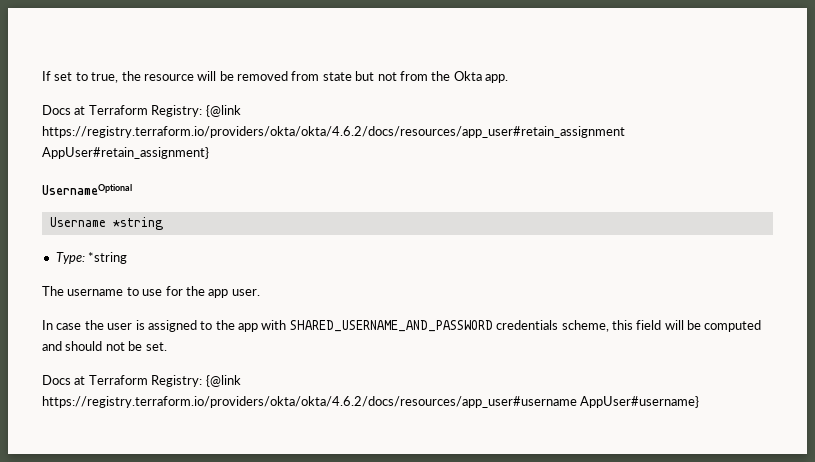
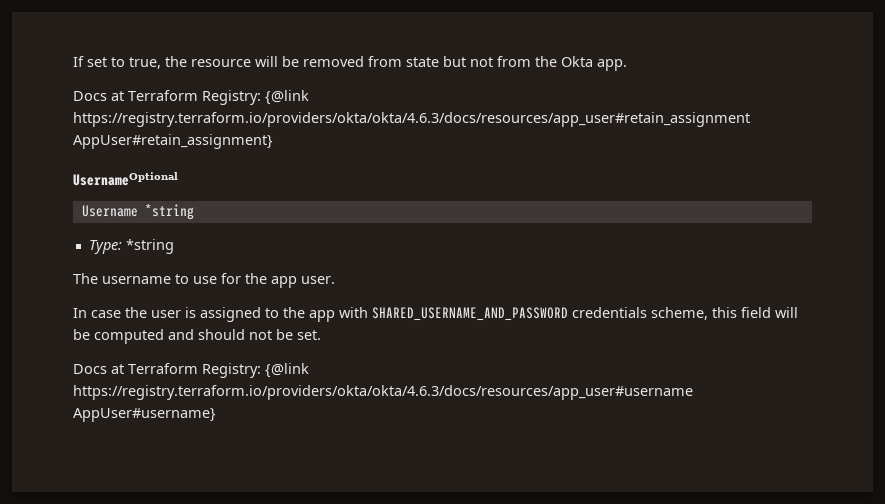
- Docs at Terraform Registry: {@link https://registry.terraform.io/providers/okta/okta/4.6.2/docs/resources/app_user#retain_assignment AppUser#retain_assignment}
+ Docs at Terraform Registry: {@link https://registry.terraform.io/providers/okta/okta/4.6.3/docs/resources/app_user#retain_assignment AppUser#retain_assignment}
- Docs at Terraform Registry: {@link https://registry.terraform.io/providers/okta/okta/4.6.2/docs/resources/app_user#username AppUser#username}
+ Docs at Terraform Registry: {@link https://registry.terraform.io/providers/okta/okta/4.6.3/docs/resources/app_user#username AppUser#username}

